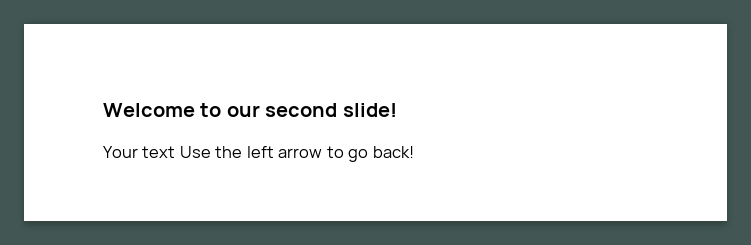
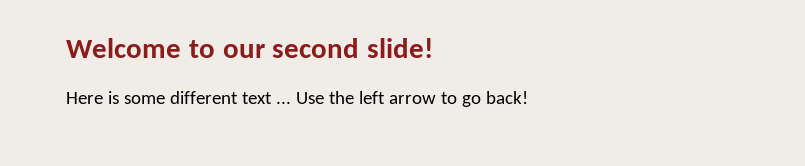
- Your text Use the left arrow to go back!
+ Here is some different text ... Use the left arrow to go back!

